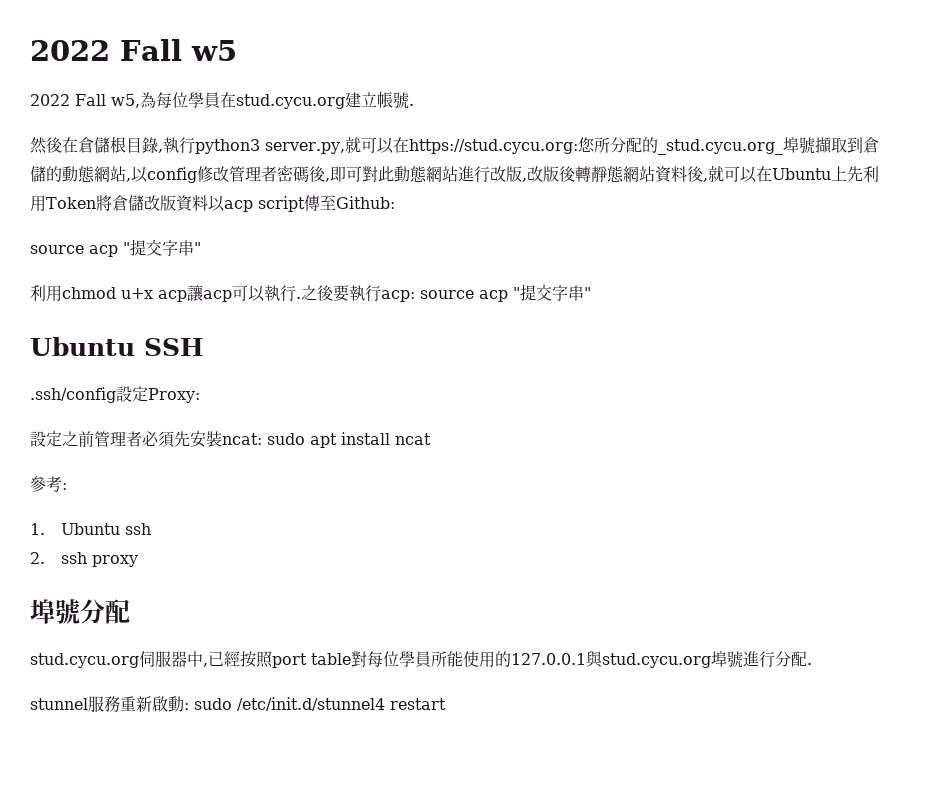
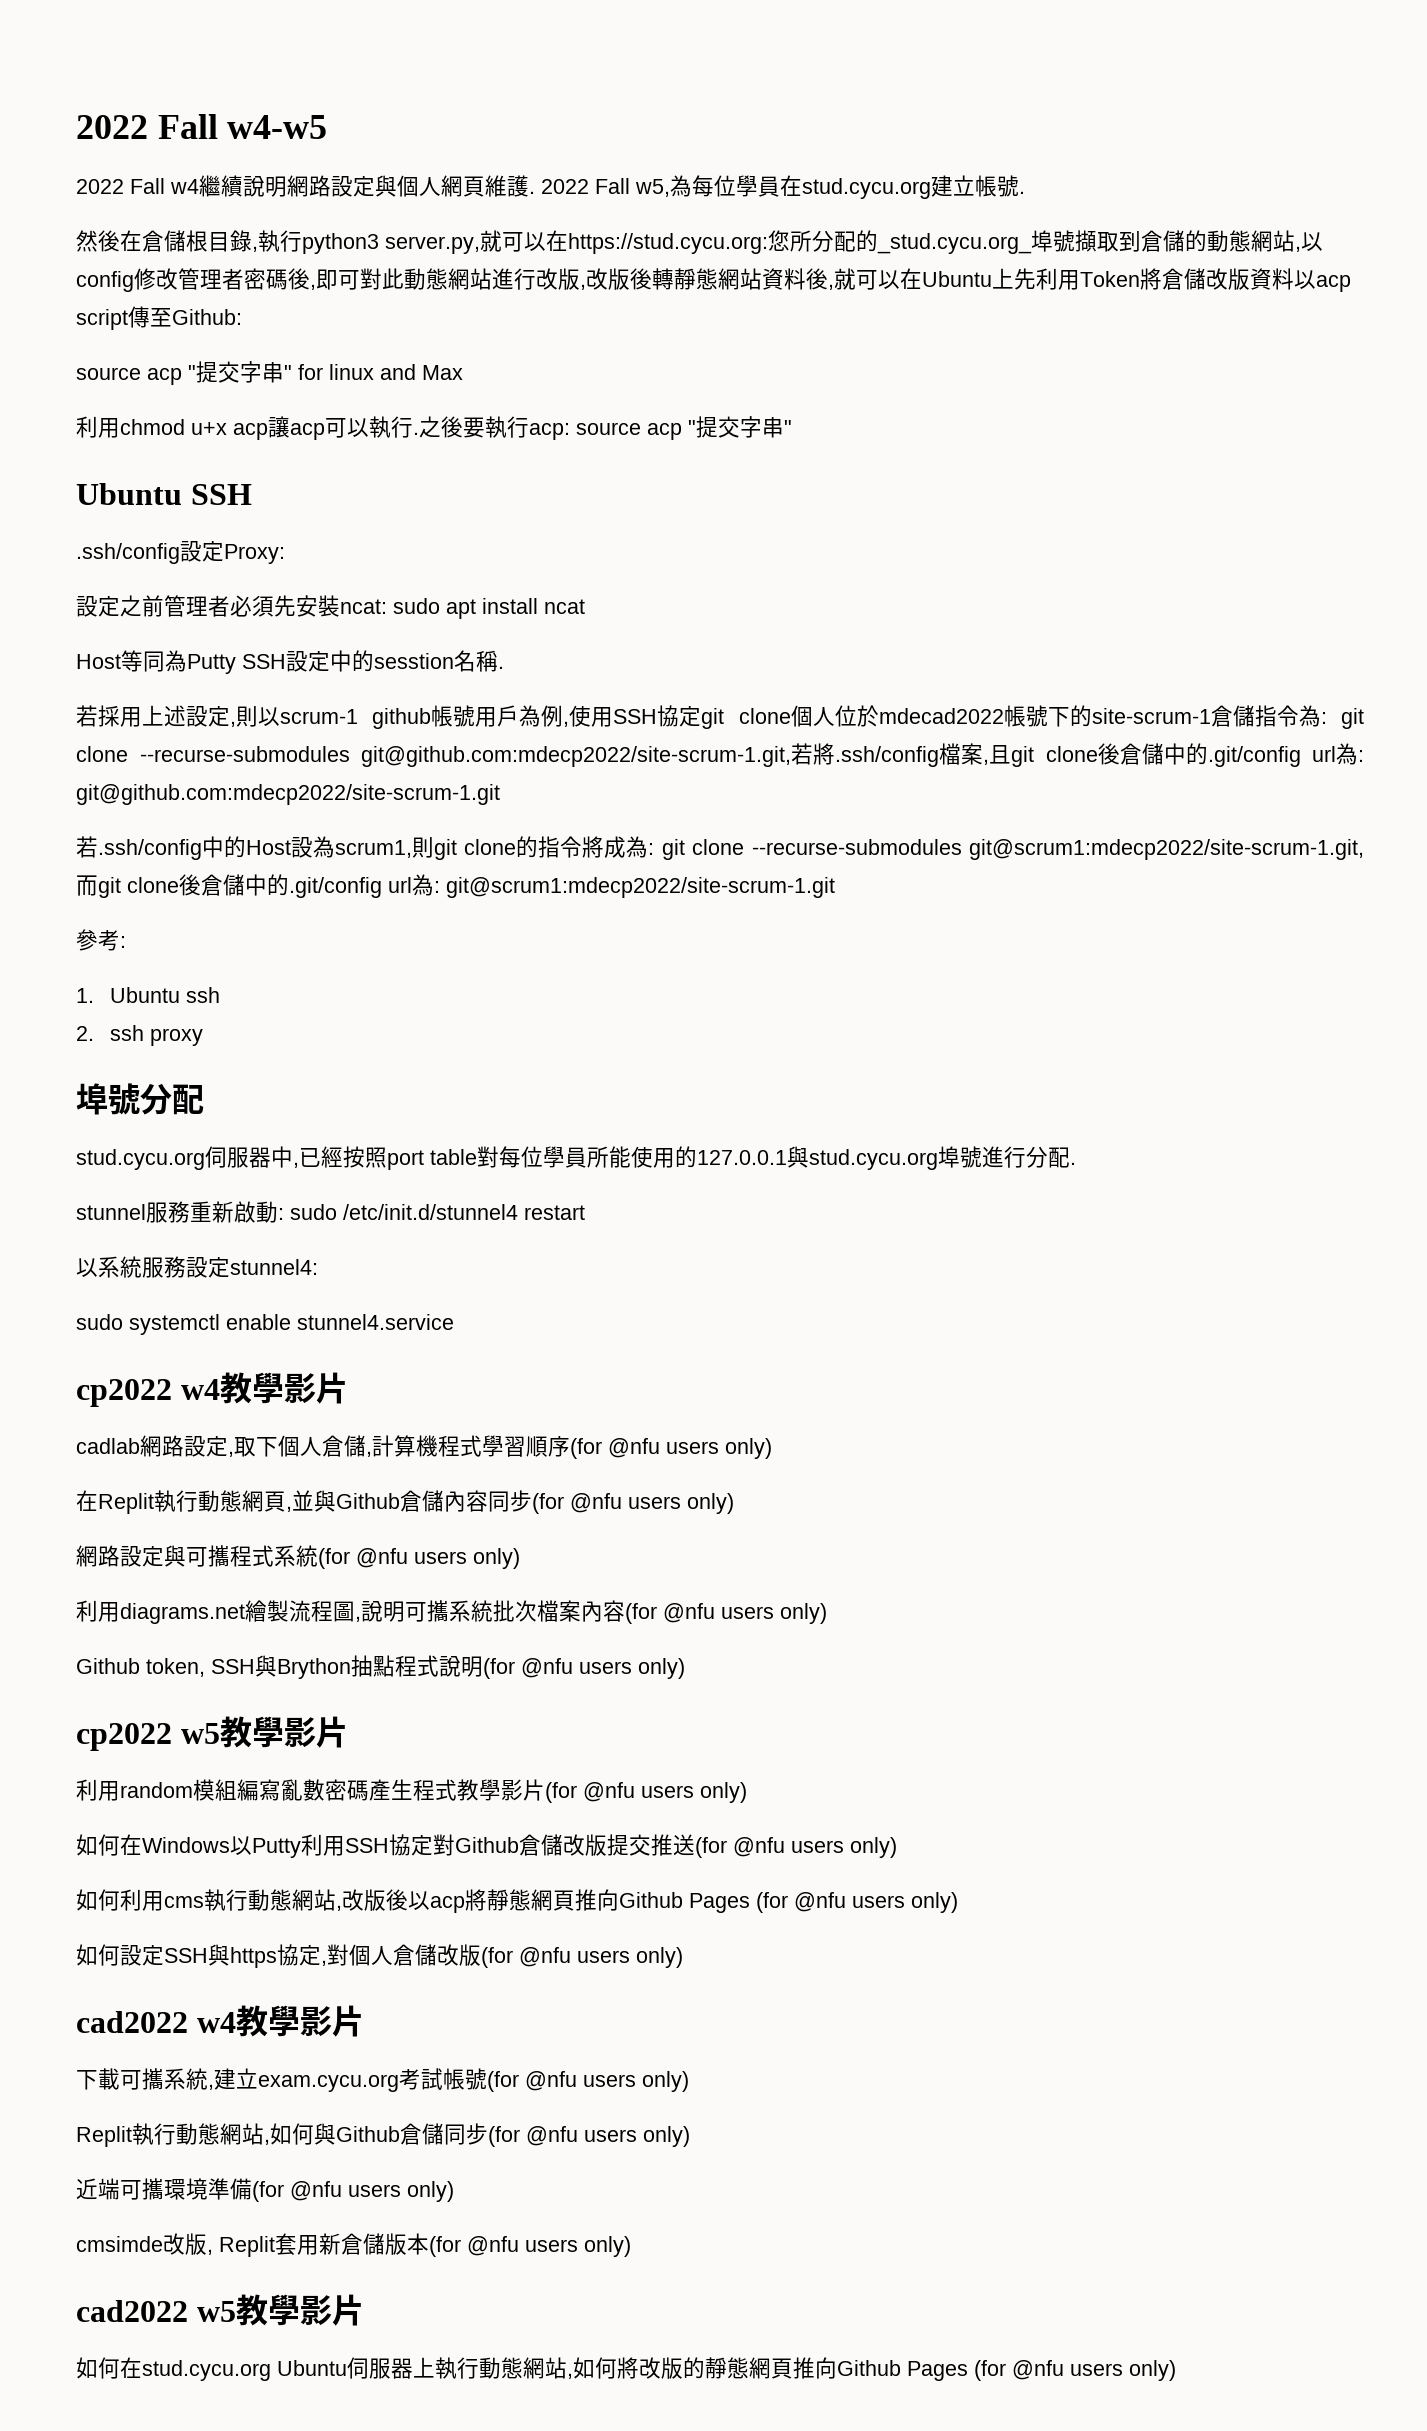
- 2022 Fall w5
- 2022 Fall w5,為每位學員在stud.cycu.org建立帳號.
+ 2022 Fall w4-w5
+ 2022 Fall w4繼續說明網路設定與個人網頁維護. 2022 Fall w5,為每位學員在stud.cycu.org建立帳號.
  您所分配的_stud.cycu.org_埠號擷取到倉儲的動態網站,以config修改管理者密碼後,即可對此動態網站進行改版,改版後轉靜態網站資料後,就可以在Ubuntu上先利用Token將倉儲改版資料以acp script傳至Github:
- source acp "提交字串"
+ source acp "提交字串" for linux and Max
+ Host等同為Putty SSH設定中的sesstion名稱.
+ 若採用上述設定,則以scrum-1 github帳號用戶為例,使用SSH協定git clone個人位於mdecad2022帳號下的site-scrum-1倉儲指令為: git clone --recurse-submodules git@github.com:mdecp2022/site-scrum-1.git,若將.ssh/config檔案,且git clone後倉儲中的.git/config url為: git@github.com:mdecp2022/site-scrum-1.git
+ 若.ssh/config中的Host設為scrum1,則git clone的指令將成為: git clone --recurse-submodules git@scrum1:mdecp2022/site-scrum-1.git,而git clone後倉儲中的.git/config url為: git@scrum1:mdecp2022/site-scrum-1.git
+ 以系統服務設定stunnel4:
+ sudo systemctl enable stunnel4.service
+ cp2022 w4教學影片
+ cadlab網路設定,取下個人倉儲,計算機程式學習順序(for @nfu users only)
+ 在Replit執行動態網頁,並與Github倉儲內容同步(for @nfu users only)
+ 網路設定與可攜程式系統(for @nfu users only)
+ 利用diagrams.net繪製流程圖,說明可攜系統批次檔案內容(for @nfu users only)
+ Github token, SSH與Brython抽點程式說明(for @nfu users only)
+ cp2022 w5教學影片
+ 利用random模組編寫亂數密碼產生程式教學影片(for @nfu users only)
+ 如何在Windows以Putty利用SSH協定對Github倉儲改版提交推送(for @nfu users only)
+ 如何利用cms執行動態網站,改版後以acp將靜態網頁推向Github Pages (for @nfu users only)
+ 如何設定SSH與https協定,對個人倉儲改版(for @nfu users only)
+ cad2022 w4教學影片
+ 下載可攜系統,建立exam.cycu.org考試帳號(for @nfu users only)
+ Replit執行動態網站,如何與Github倉儲同步(for @nfu users only)
+ 近端可攜環境準備(for @nfu users only)
+ cmsimde改版, Replit套用新倉儲版本(for @nfu users only)
+ cad2022 w5教學影片
+ 如何在stud.cycu.org Ubuntu伺服器上執行動態網站,如何將改版的靜態網頁推向Github Pages (for @nfu users only)

